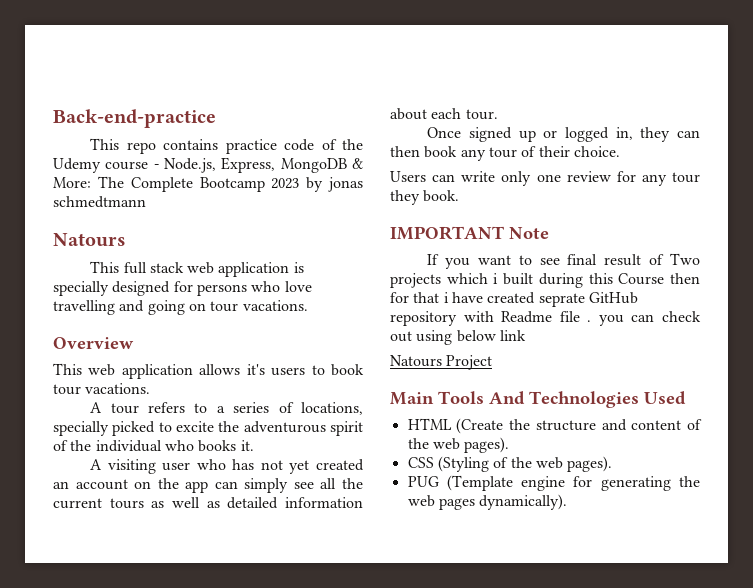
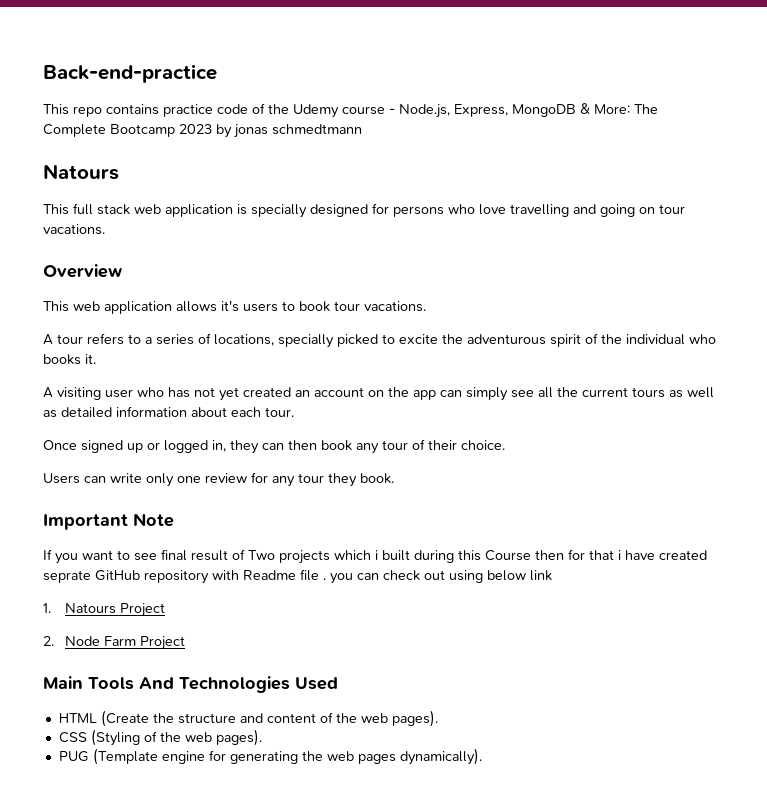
- IMPORTANT Note
+ Important Note
- Natours Project
+ 1. Natours Project
+ 2. Node Farm Project

